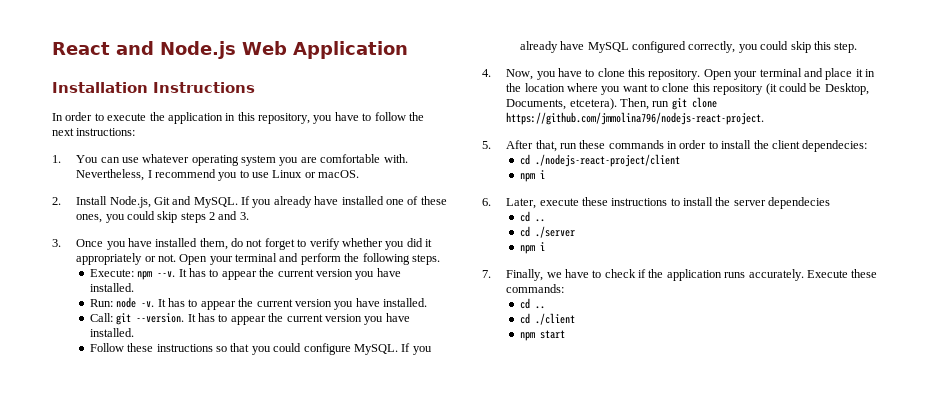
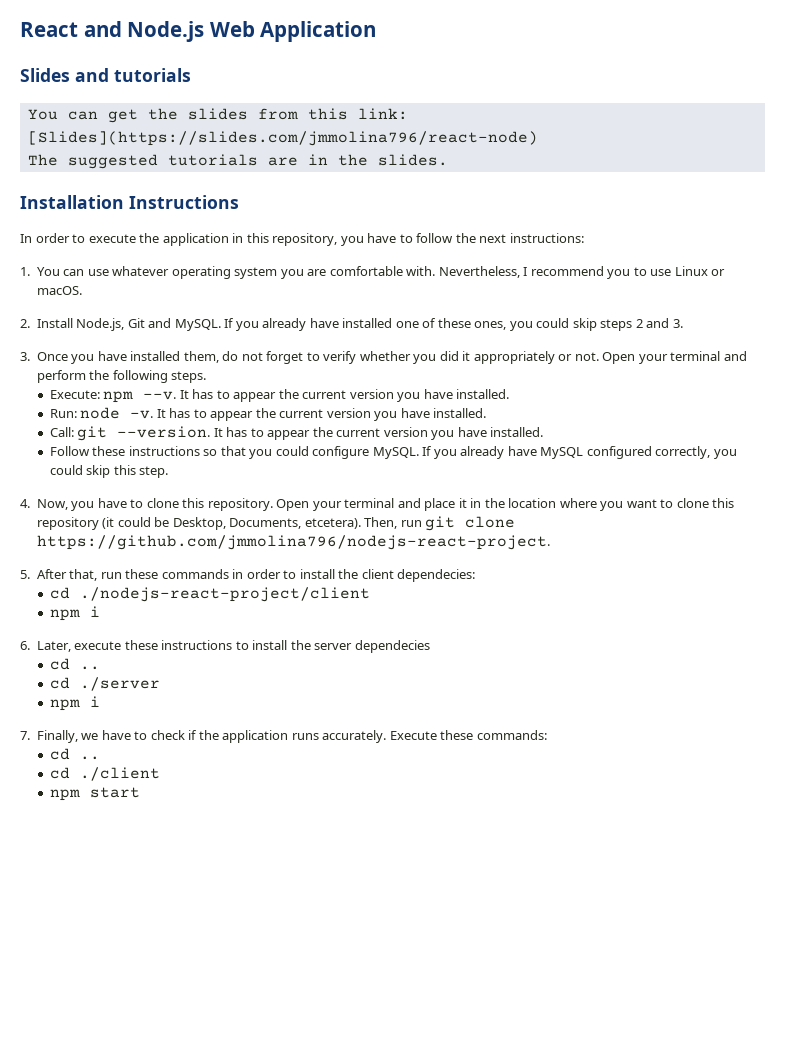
+ Slides and tutorials
+ You can get the slides from this link: [Slides](https://slides.com/jmmolina796/react-node)
+ The suggested tutorials are in the slides.

